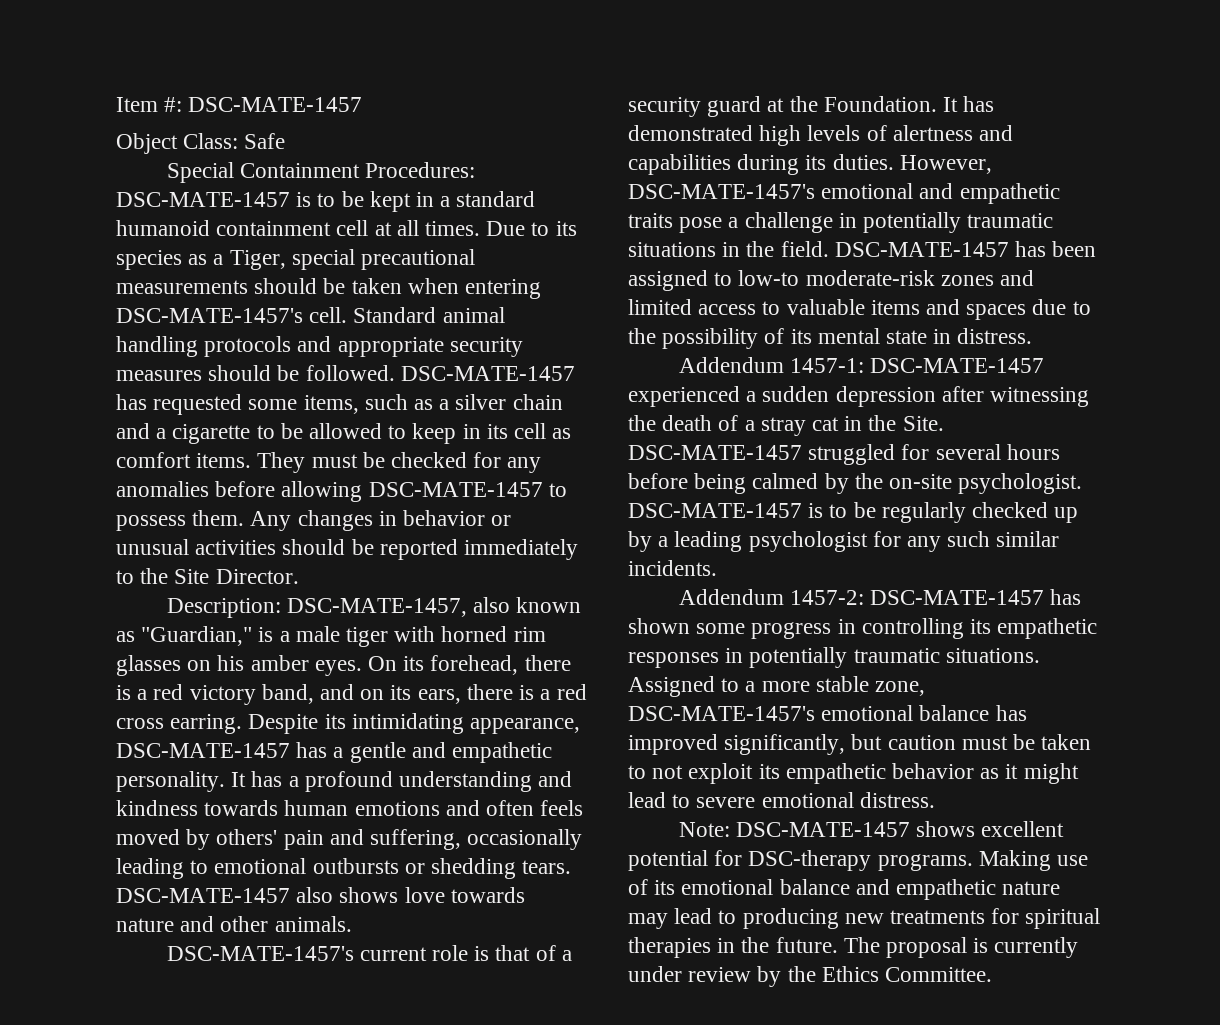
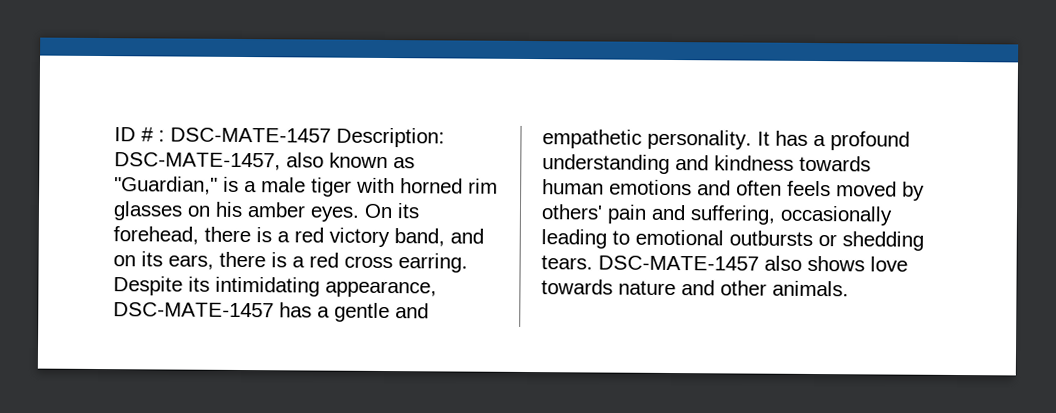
- Item #: DSC-MATE-1457
- Object Class: Safe
- Special Containment Procedures: DSC-MATE-1457 is to be kept in a standard humanoid containment cell at all times. Due to its species as a Tiger, special precautional measurements should be taken when entering DSC-MATE-1457's cell. Standard animal handling protocols and appropriate security measures should be followed. DSC-MATE-1457 has requested some items, such as a silver chain and a cigarette to be allowed to keep in its cell as comfort items. They must be checked for any anomalies before allowing DSC-MATE-1457 to possess them. Any changes in behavior or unusual activities should be reported immediately to the Site Director.
- Description: DSC-MATE-1457, also known as "Guardian," is a male tiger with horned rim glasses on his amber eyes.
+ ID # : DSC-MATE-1457 Description: DSC-MATE-1457, also known as "Guardian," is a male tiger with horned rim glasses on his amber eyes.
- DSC-MATE-1457's current role is that of a security guard at the Foundation. It has demonstrated high levels of alertness and capabilities during its duties. However, DSC-MATE-1457's emotional and empathetic traits pose a challenge in potentially traumatic situations in the field. DSC-MATE-1457 has been assigned to low-to moderate-risk zones and limited access to valuable items and spaces due to the possibility of its mental state in distress.
- Addendum 1457-1: DSC-MATE-1457 experienced a sudden depression after witnessing the death of a stray cat in the Site. DSC-MATE-1457 struggled for several hours before being calmed by the on-site psychologist. DSC-MATE-1457 is to be regularly checked up by a leading psychologist for any such similar incidents.
- Addendum 1457-2: DSC-MATE-1457 has shown some progress in controlling its empathetic responses in potentially traumatic situations. Assigned to a more stable zone, DSC-MATE-1457's emotional balance has improved significantly, but caution must be taken to not exploit its empathetic behavior as it might lead to severe emotional distress.
- Note: DSC-MATE-1457 shows excellent potential for DSC-therapy programs. Making use of its emotional balance and empathetic nature may lead to producing new treatments for spiritual therapies in the future. The proposal is currently under review by the Ethics Committee.

